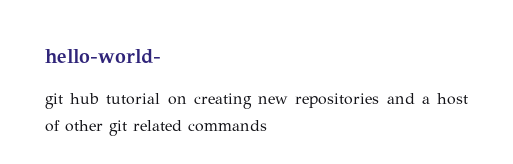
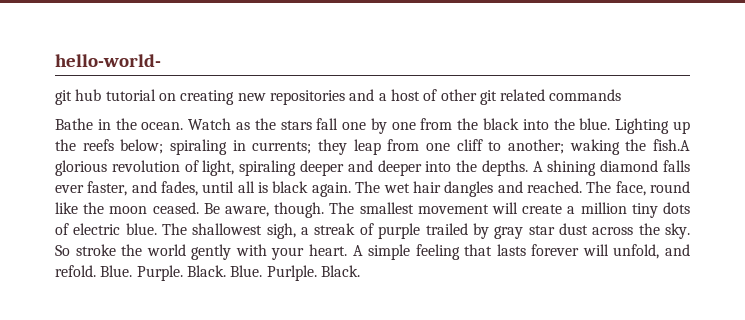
+ Bathe in the ocean. Watch as the stars fall one by one from the black into the blue. Lighting up the reefs below; spiraling in currents; they leap from one cliff to another; waking the fish.A glorious revolution of light, spiraling deeper and deeper into the depths. A shining diamond falls ever faster, and fades, until all is black again. The wet hair dangles and reached. The face, round like the moon ceased. Be aware, though. The smallest movement will create a million tiny dots of electric blue. The shallowest sigh, a streak of purple trailed by gray star dust across the sky. So stroke the world gently with your heart. A simple feeling that lasts forever will unfold, and refold. Blue. Purple. Black. Blue. Purlple. Black.

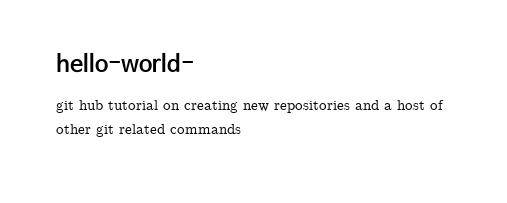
- Bathe in the ocean. Watch as the stars fall one by one from the black into the blue. Lighting up the reefs below; spiraling in currents; they leap from one cliff to another; waking the fish.A glorious revolution of light, spiraling deeper and deeper into the depths. A shining diamond falls ever faster, and fades, until all is black again. The wet hair dangles and reached. The face, round like the moon ceased. Be aware, though. The smallest movement will create a million tiny dots of electric blue. The shallowest sigh, a streak of purple trailed by gray star dust across the sky. So stroke the world gently with your heart. A simple feeling that lasts forever will unfold, and refold. Blue. Purple. Black. Blue. Purlple. Black.

